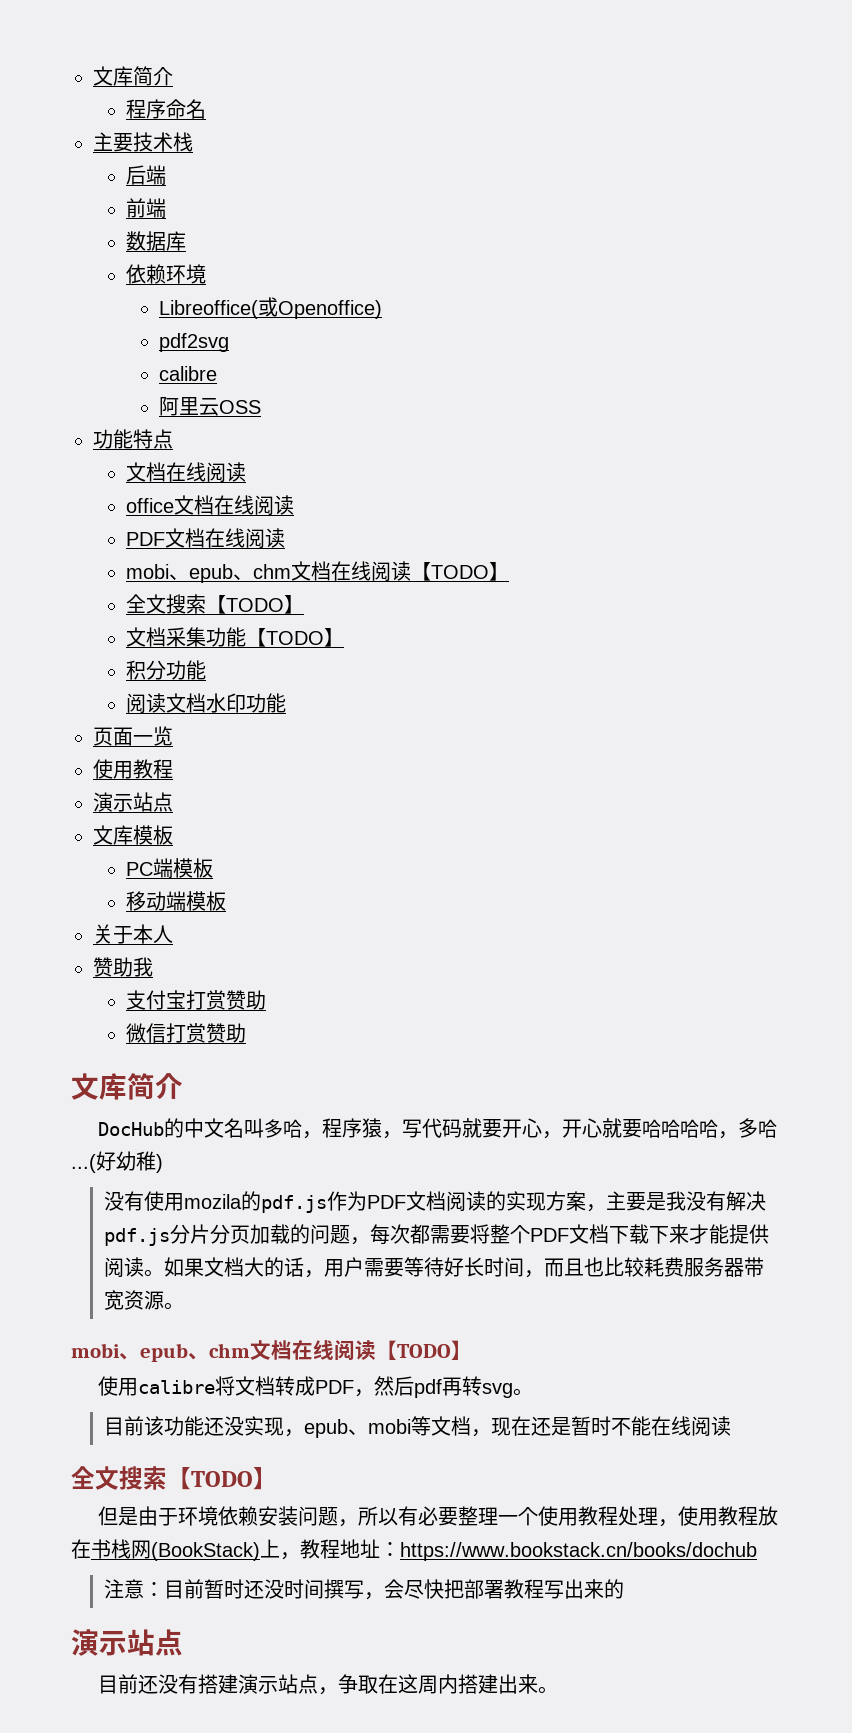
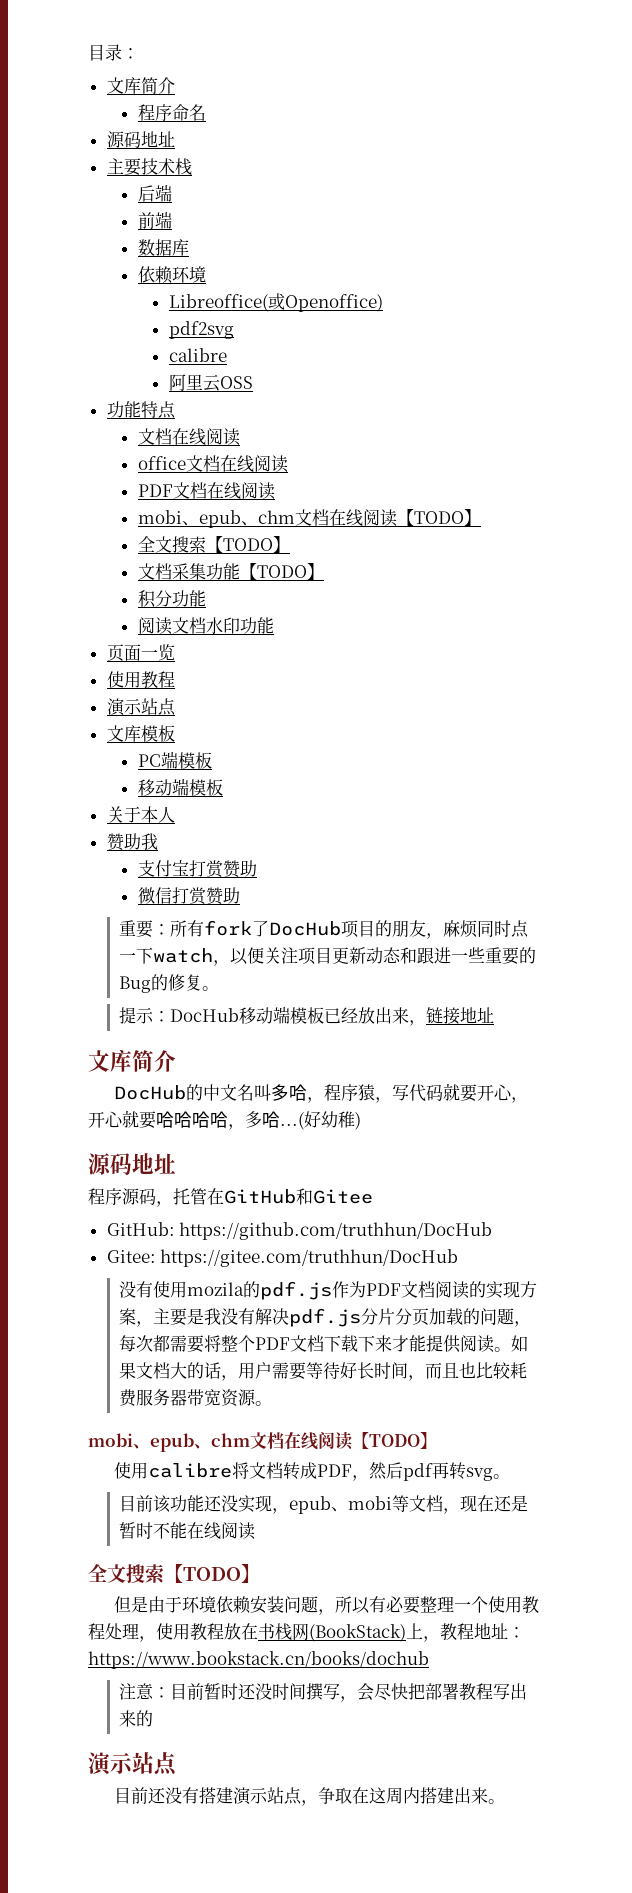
+ 目录：
  程序命名
+ 源码地址
+ 重要：所有fork了DocHub项目的朋友，麻烦同时点一下watch，以便关注项目更新动态和跟进一些重要的Bug的修复。
+ 提示：DocHub移动端模板已经放出来，链接地址
  DocHub的中文名叫多哈，程序猿，写代码就要开心，开心就要哈哈哈哈，多哈...(好幼稚)
+ 源码地址
+ 程序源码，托管在GitHub和Gitee
+ GitHub: https://github.com/truthhun/DocHub
+ Gitee: https://gitee.com/truthhun/DocHub

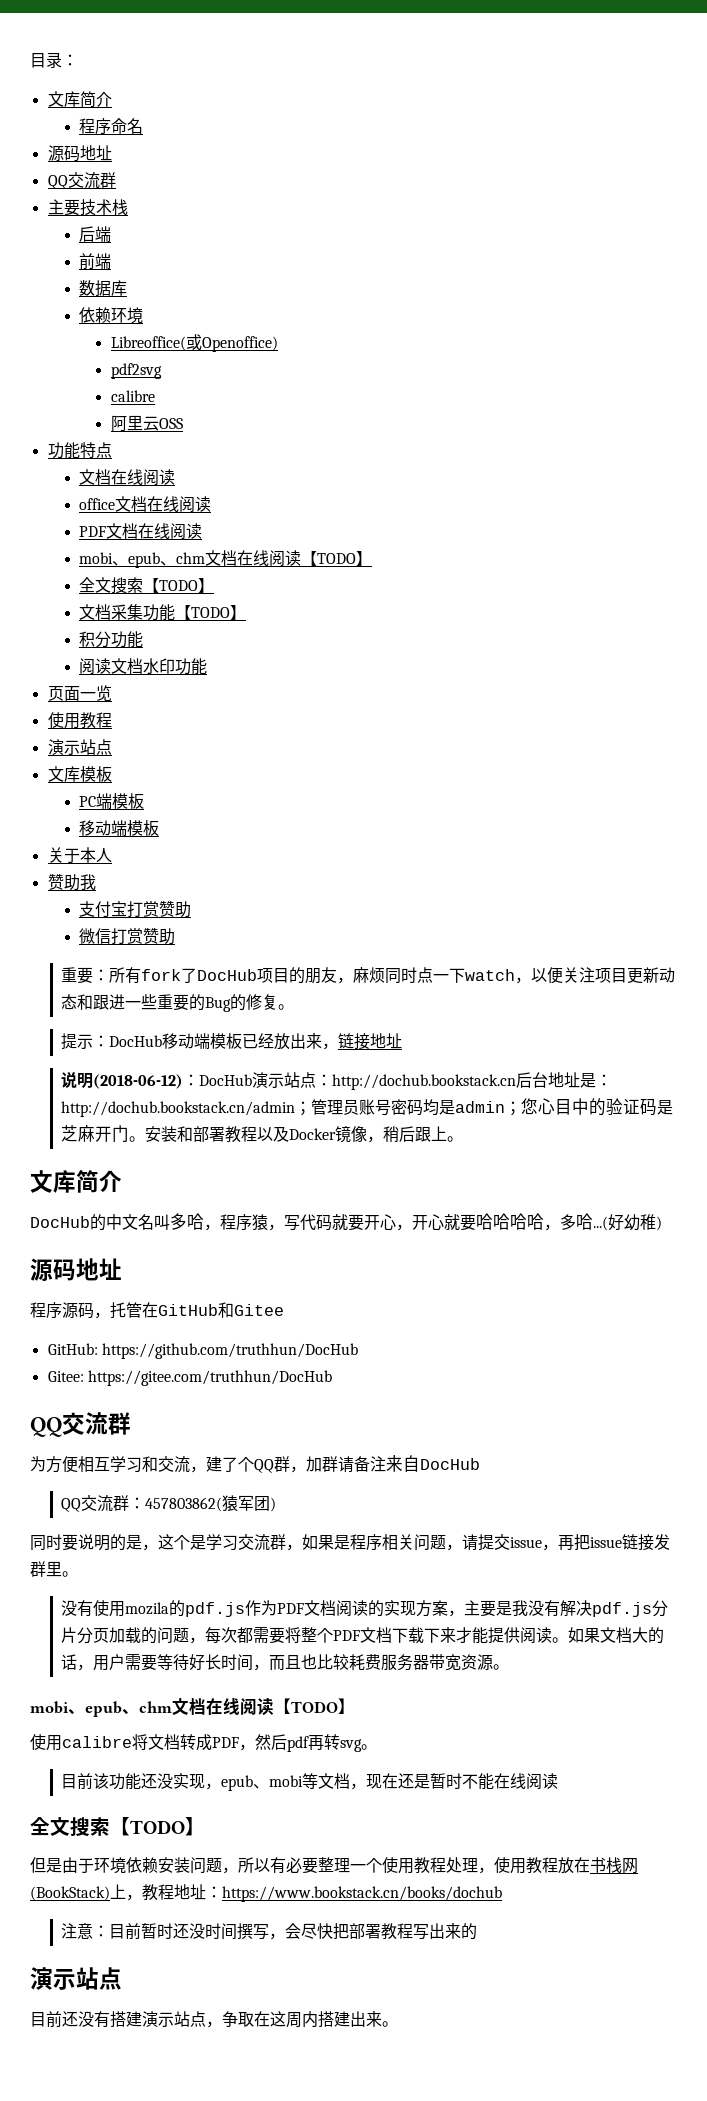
  程序命名
  源码地址
+ QQ交流群
+ 说明(2018-06-12)：DocHub演示站点：http://dochub.bookstack.cn后台地址是：http://dochub.bookstack.cn/admin；管理员账号密码均是admin；您心目中的验证码是芝麻开门。安装和部署教程以及Docker镜像，稍后跟上。
  Gitee: https://gitee.com/truthhun/DocHub
+ QQ交流群
+ 为方便相互学习和交流，建了个QQ群，加群请备注来自DocHub
+ QQ交流群：457803862(猿军团)
+ 同时要说明的是，这个是学习交流群，如果是程序相关问题，请提交issue，再把issue链接发群里。

